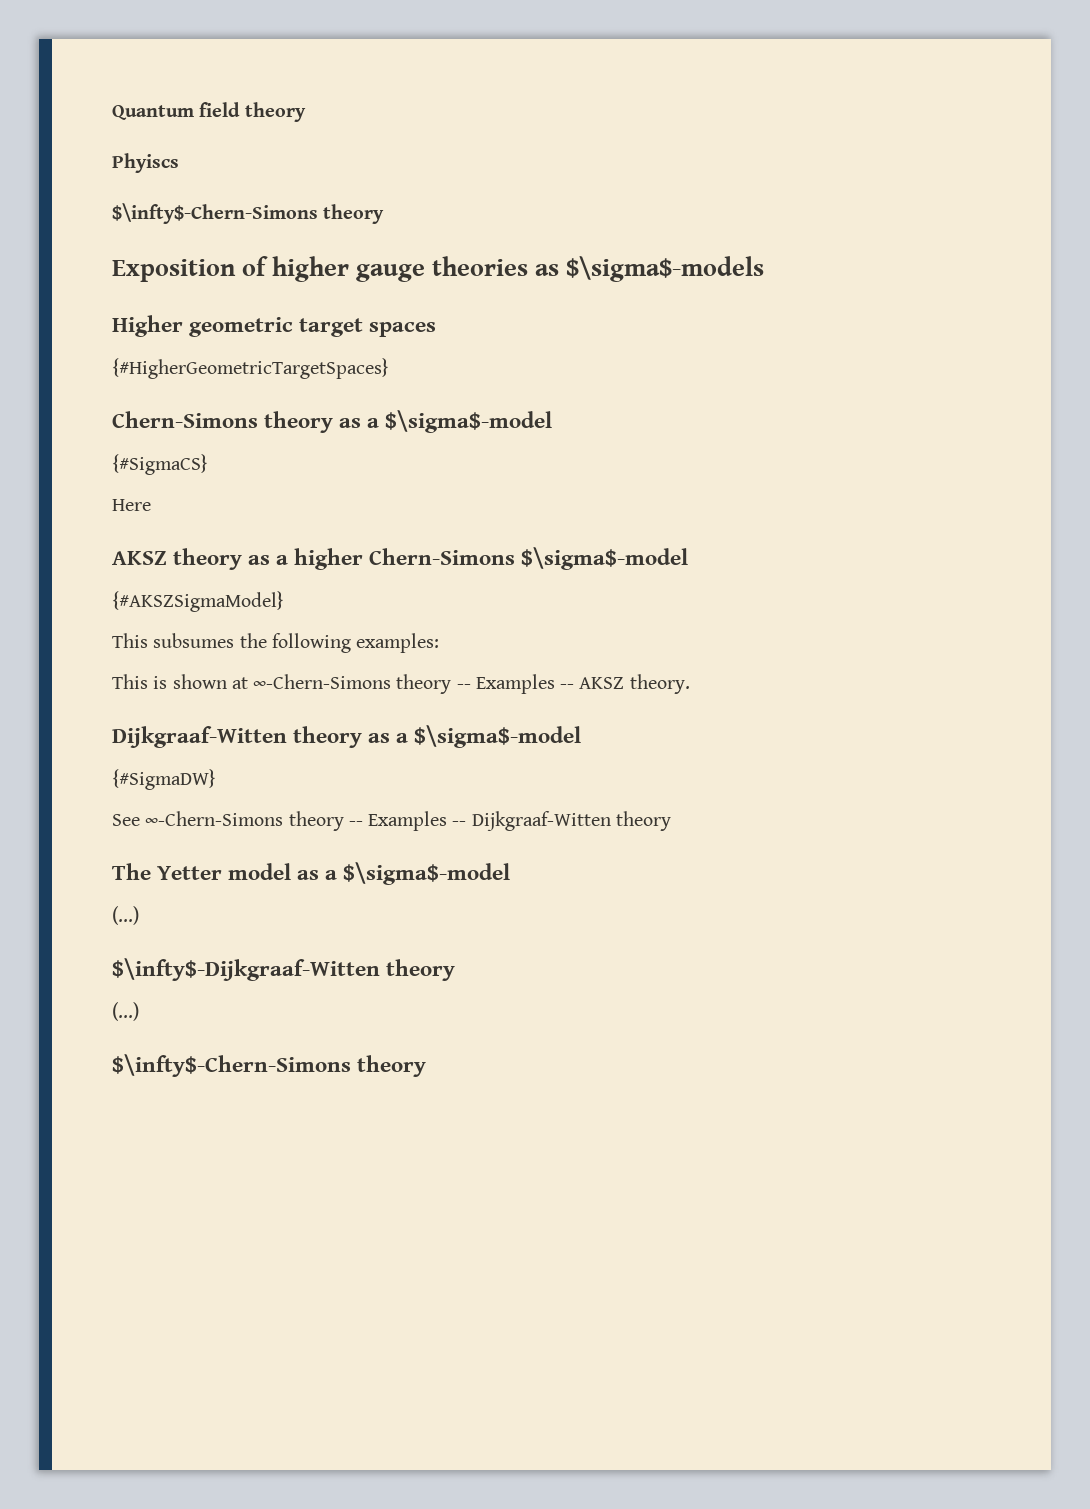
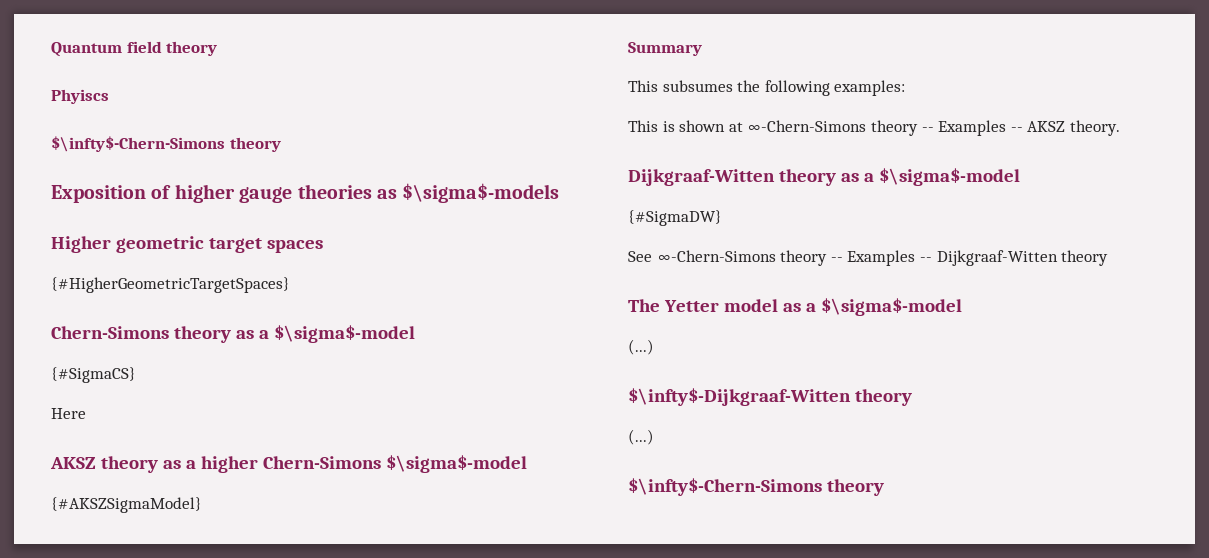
+ Summary

